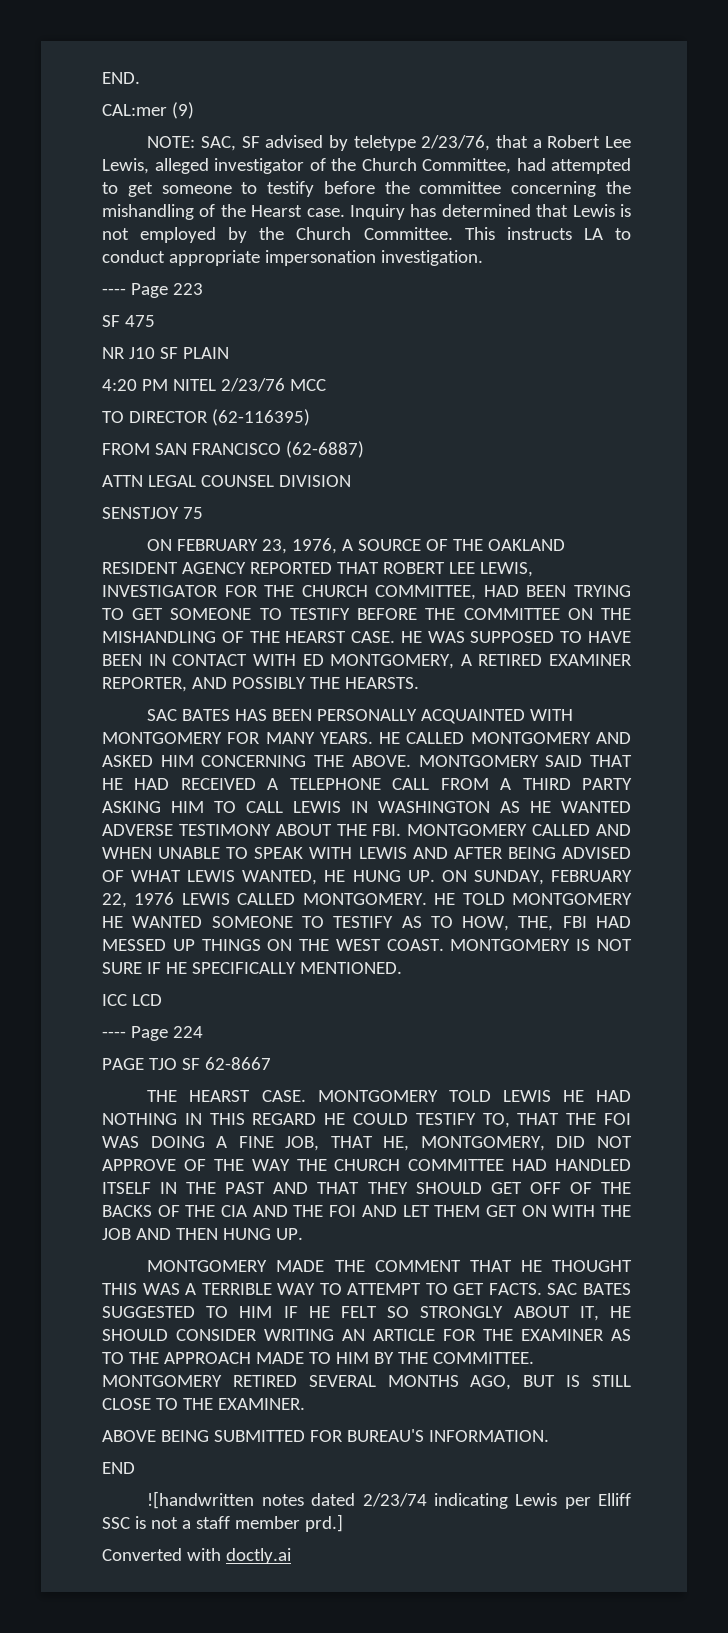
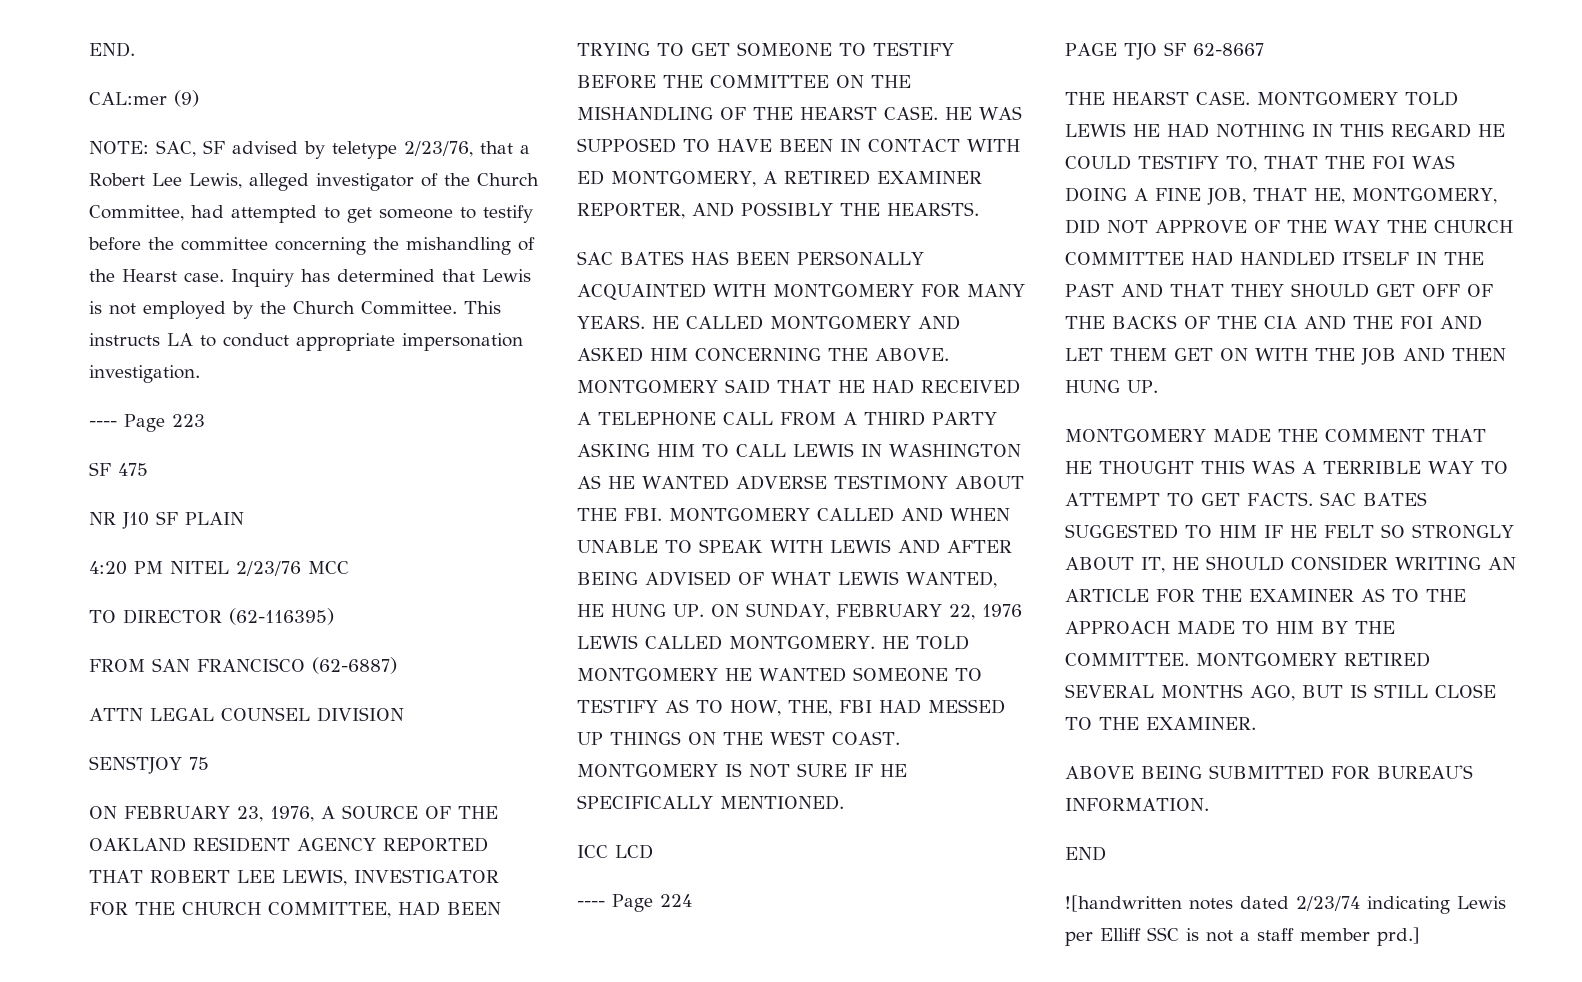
- Converted with doctly.ai

